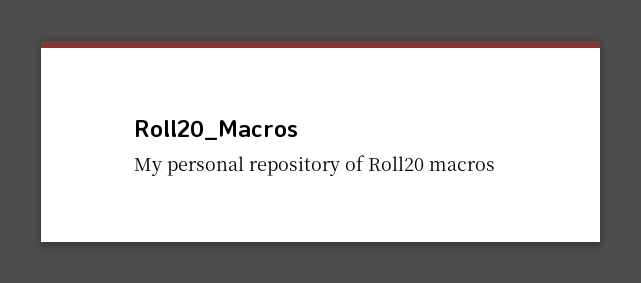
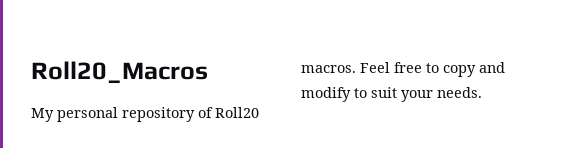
- My personal repository of Roll20 macros
+ My personal repository of Roll20 macros. Feel free to copy and modify to suit your needs.

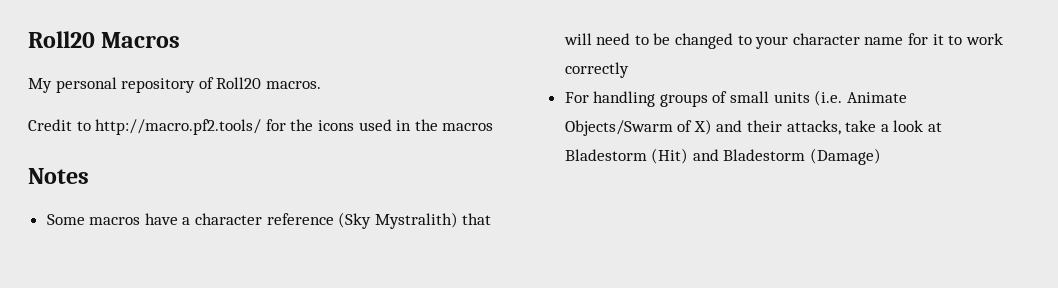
- Roll20_Macros
+ Roll20 Macros
- My personal repository of Roll20 macros. Feel free to copy and modify to suit your needs.
+ My personal repository of Roll20 macros.
+ Credit to http://macro.pf2.tools/ for the icons used in the macros
+ Notes
+ Some macros have a character reference (Sky Mystralith) that will need to be changed to your character name for it to work correctly
+ For handling groups of small units (i.e. Animate Objects/Swarm of X) and their attacks, take a look at Bladestorm (Hit) and Bladestorm (Damage)

